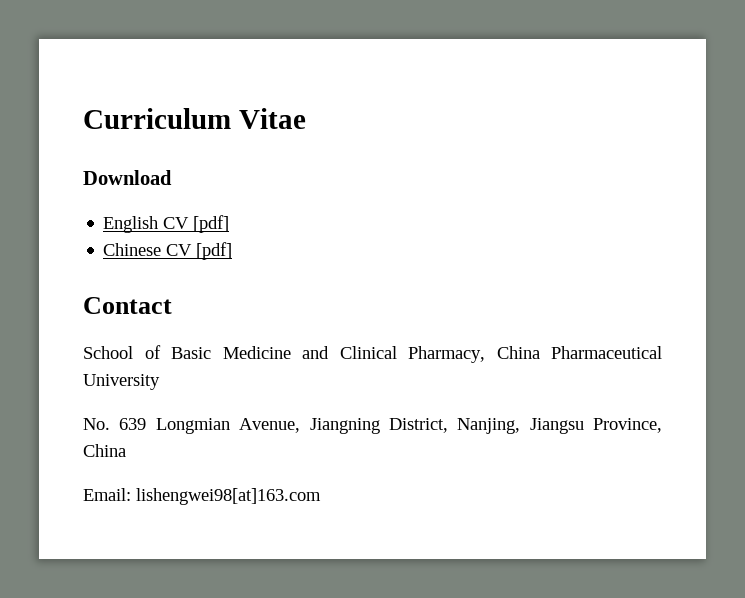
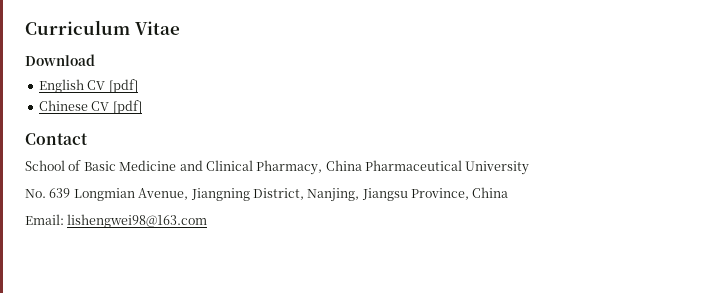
- Email: lishengwei98[at]163.com
+ Email: lishengwei98@163.com

